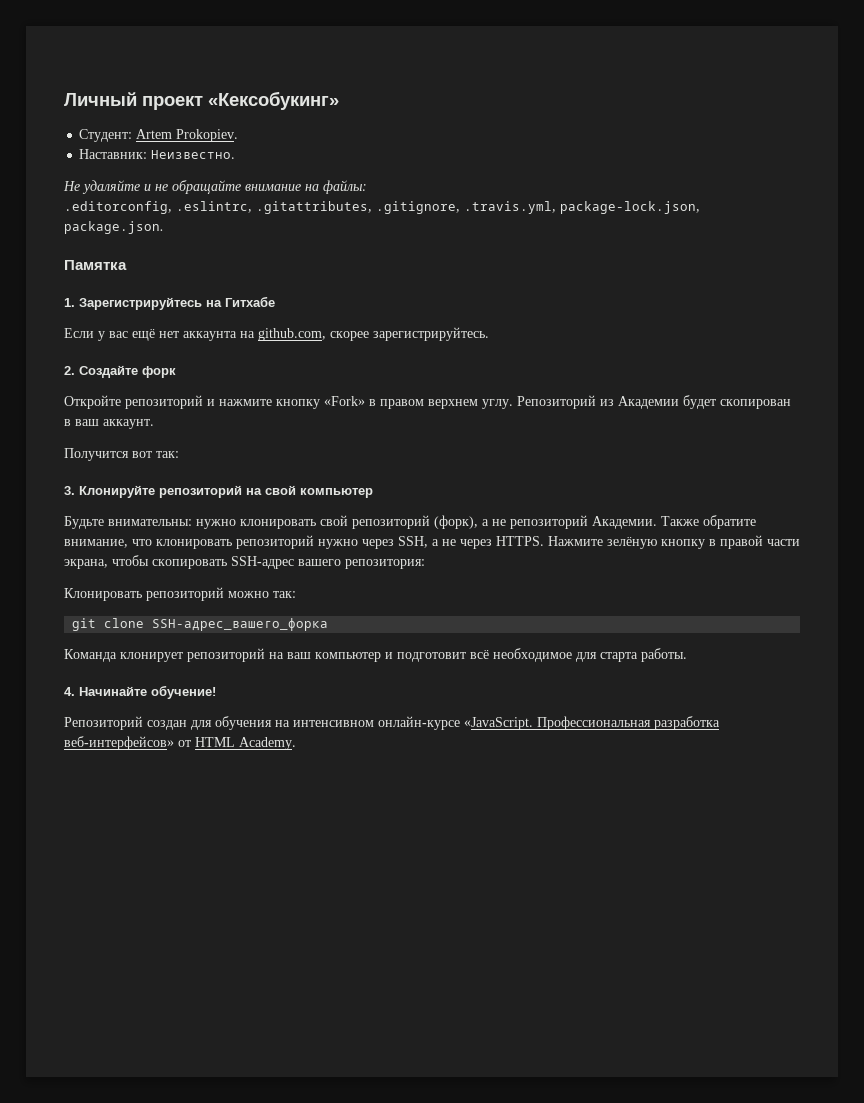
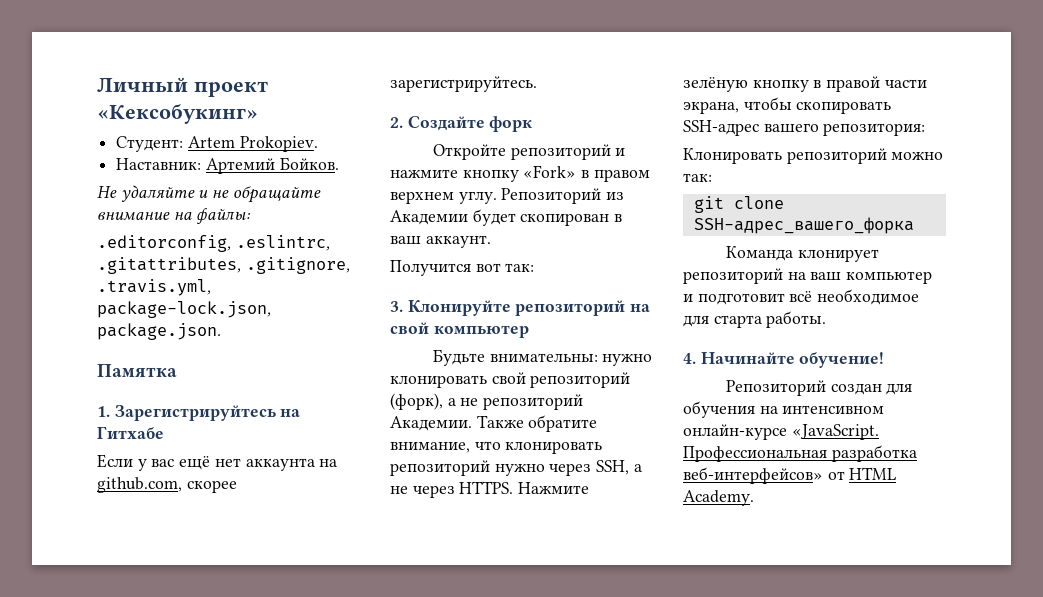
- Наставник: Неизвестно.
+ Наставник: Артемий Бойков.

